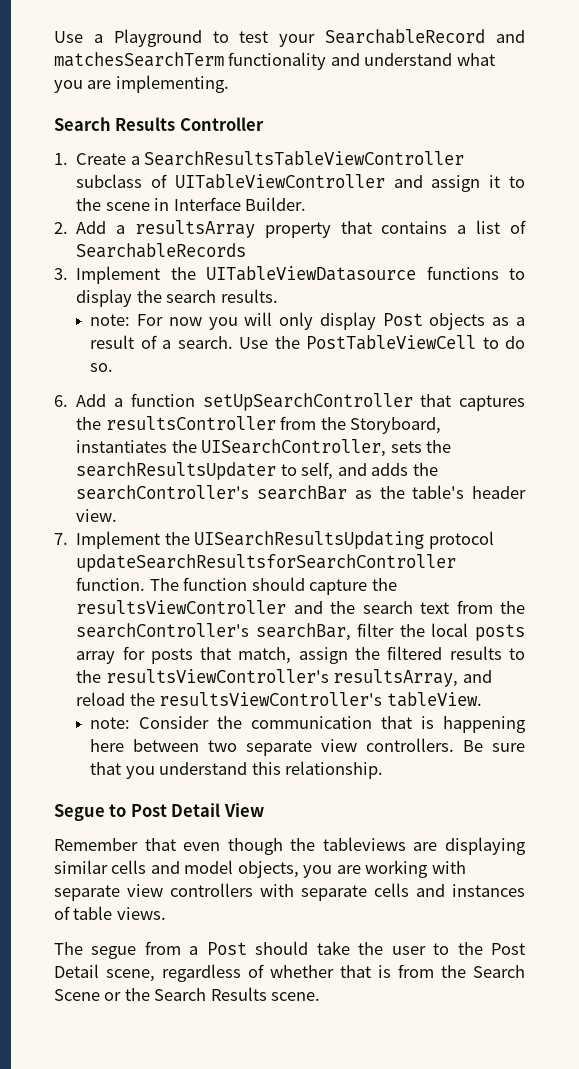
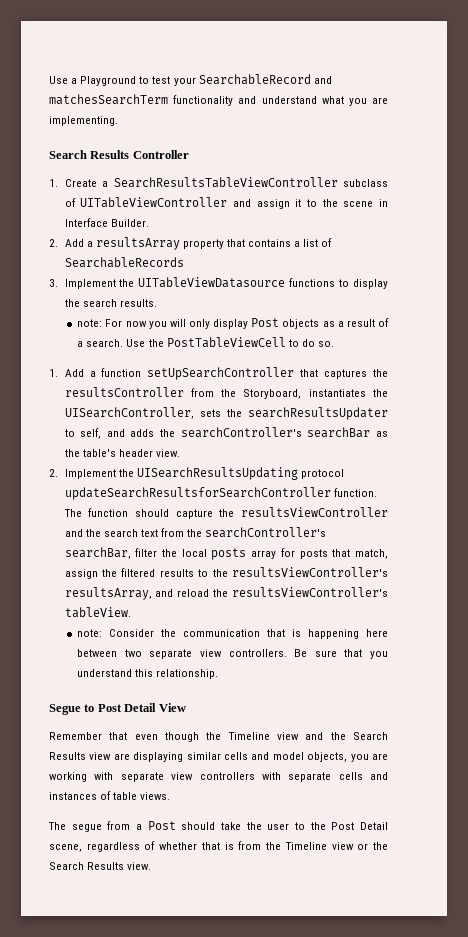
- 6. Add a function setUpSearchController that captures the resultsController from the Storyboard, instantiates the UISearchController, sets the searchResultsUpdater to self, and adds the searchController's searchBar as the table's header view.
+ 1. Add a function setUpSearchController that captures the resultsController from the Storyboard, instantiates the UISearchController, sets the searchResultsUpdater to self, and adds the searchController's searchBar as the table's header view.
- 7. Implement the UISearchResultsUpdating protocol updateSearchResultsforSearchController function.
+ 2. Implement the UISearchResultsUpdating protocol updateSearchResultsforSearchController function.
- Remember that even though the tableviews are displaying similar cells and model objects, you are working with separate view controllers with separate cells and instances of table views.
+ Remember that even though the Timeline view and the Search Results view are displaying similar cells and model objects, you are working with separate view controllers with separate cells and instances of table views.
- The segue from a Post should take the user to the Post Detail scene, regardless of whether that is from the Search Scene or the Search Results scene.
+ The segue from a Post should take the user to the Post Detail scene, regardless of whether that is from the Timeline view or the Search Results view.

